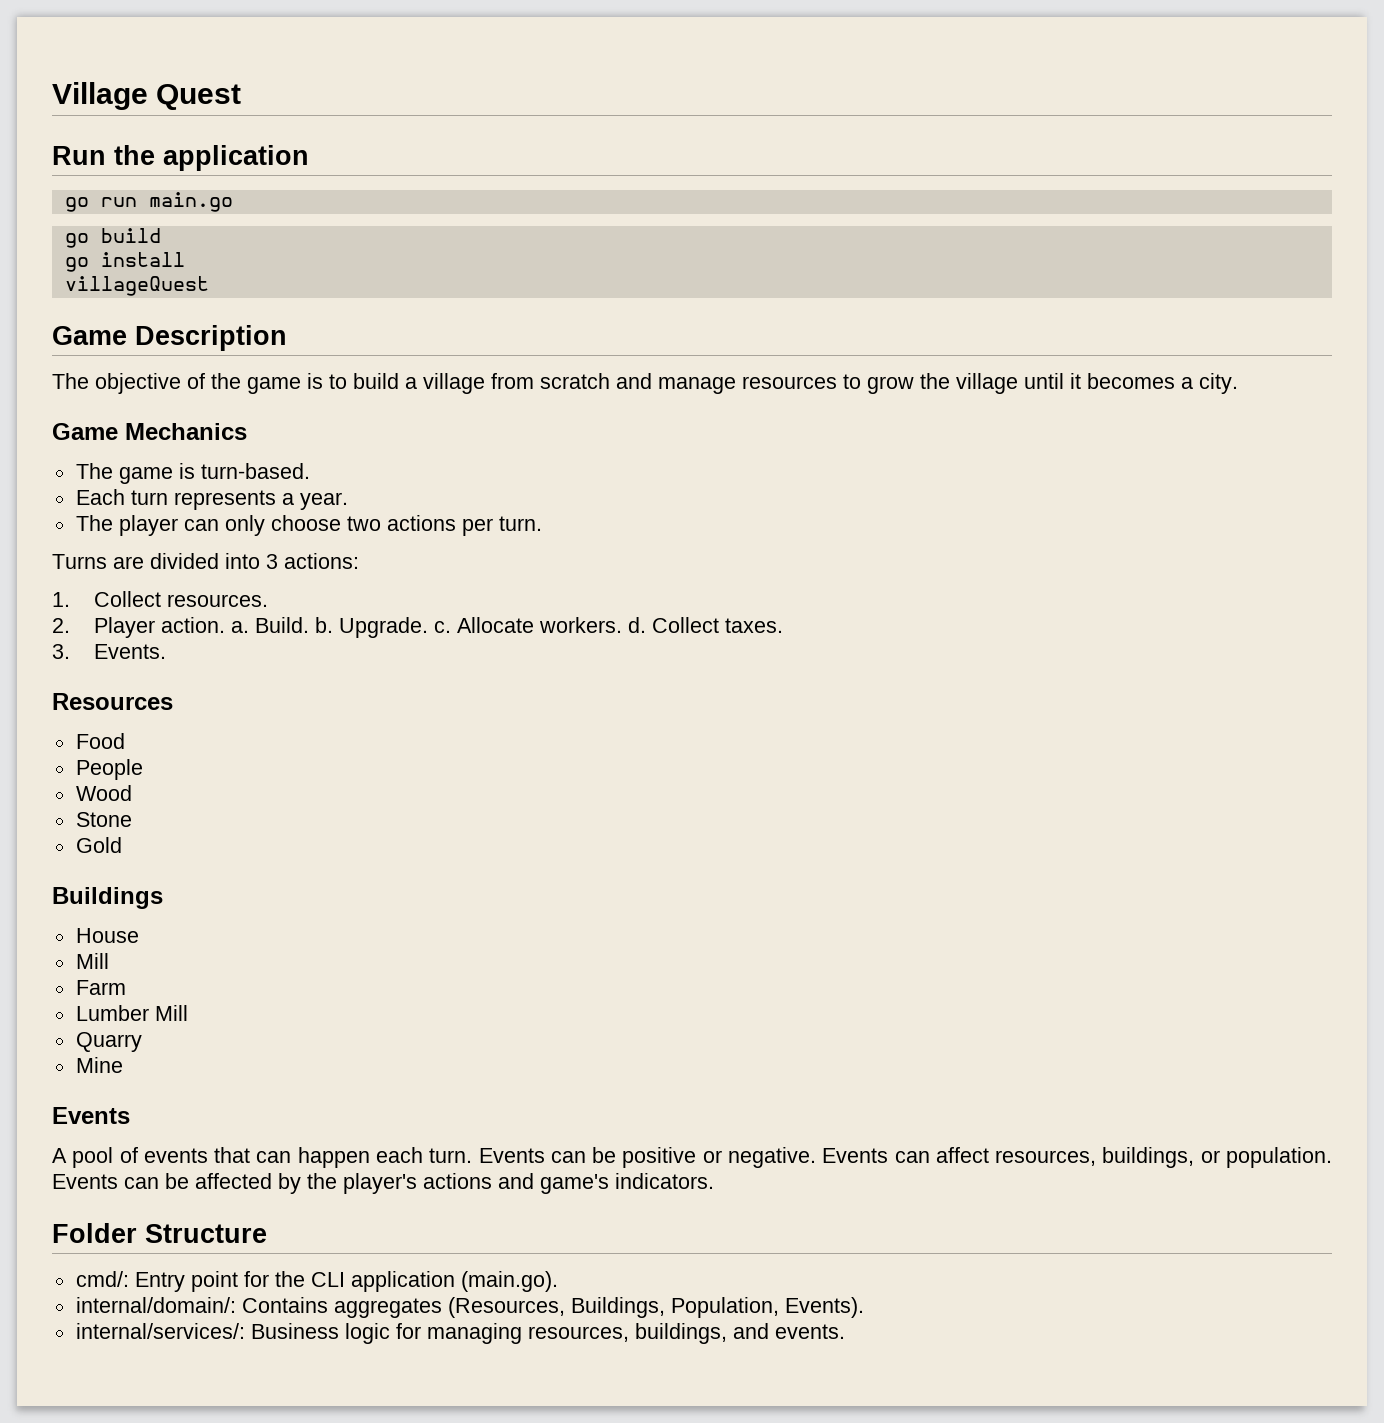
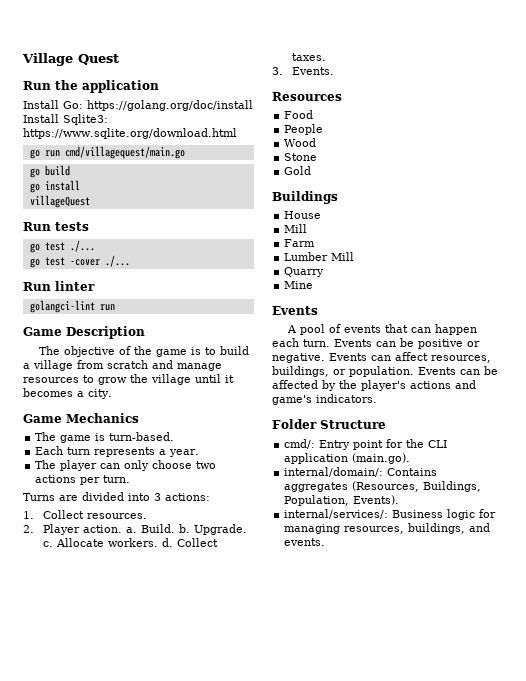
+ Install Go: https://golang.org/doc/install Install Sqlite3: https://www.sqlite.org/download.html
- go run main.go
+ go run cmd/villagequest/main.go
+ Run tests
+ go test ./...
+ go test -cover ./...
+ Run linter
+ golangci-lint run

